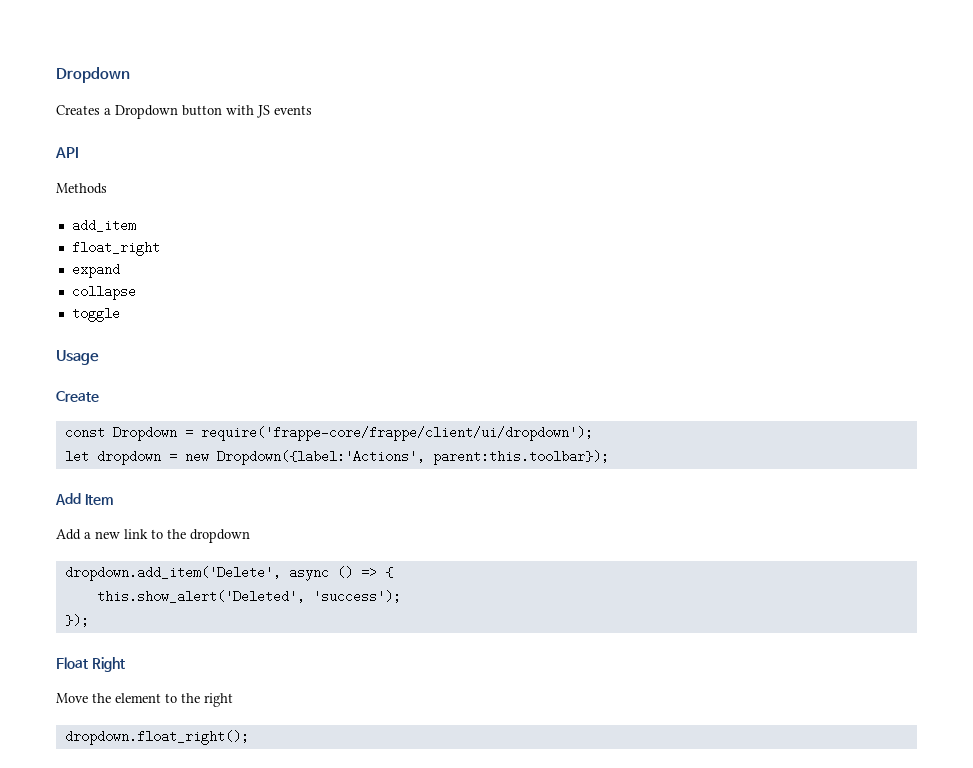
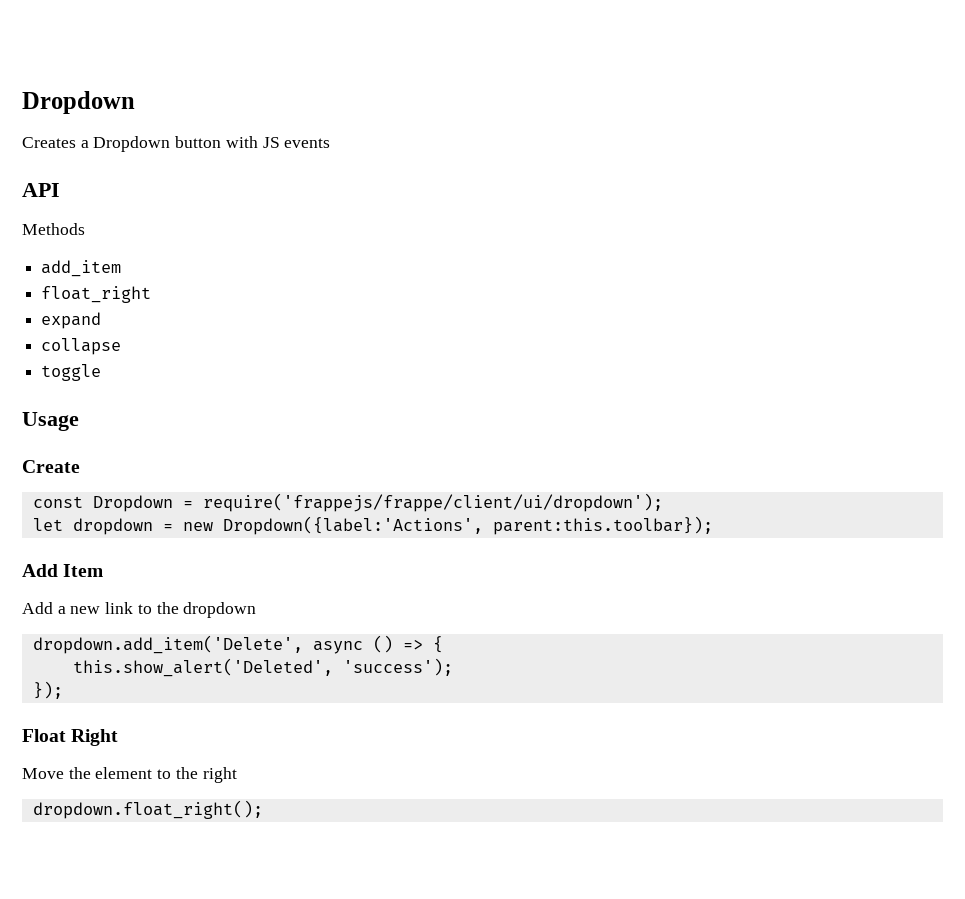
- const Dropdown = require('frappe-core/frappe/client/ui/dropdown');
+ const Dropdown = require('frappejs/frappe/client/ui/dropdown');

